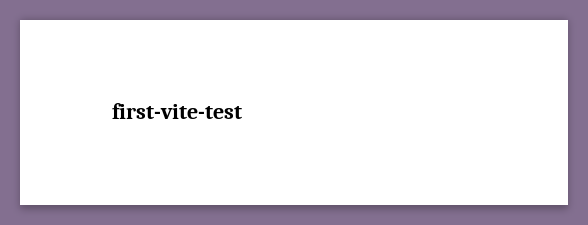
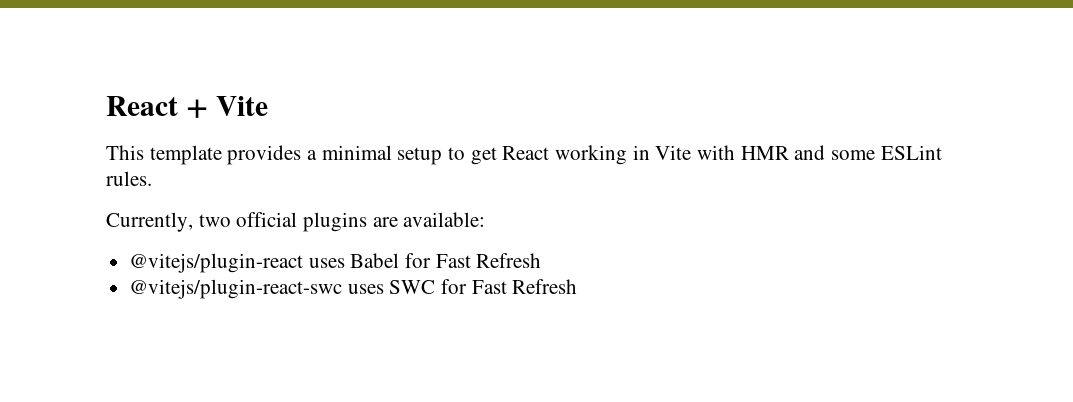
- first-vite-test
+ React + Vite
+ This template provides a minimal setup to get React working in Vite with HMR and some ESLint rules.
+ Currently, two official plugins are available:
+ @vitejs/plugin-react uses Babel for Fast Refresh
+ @vitejs/plugin-react-swc uses SWC for Fast Refresh

